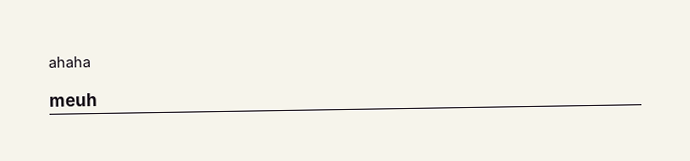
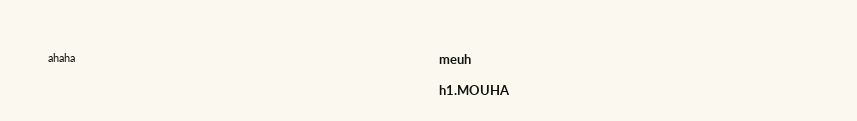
+ h1.MOUHA

